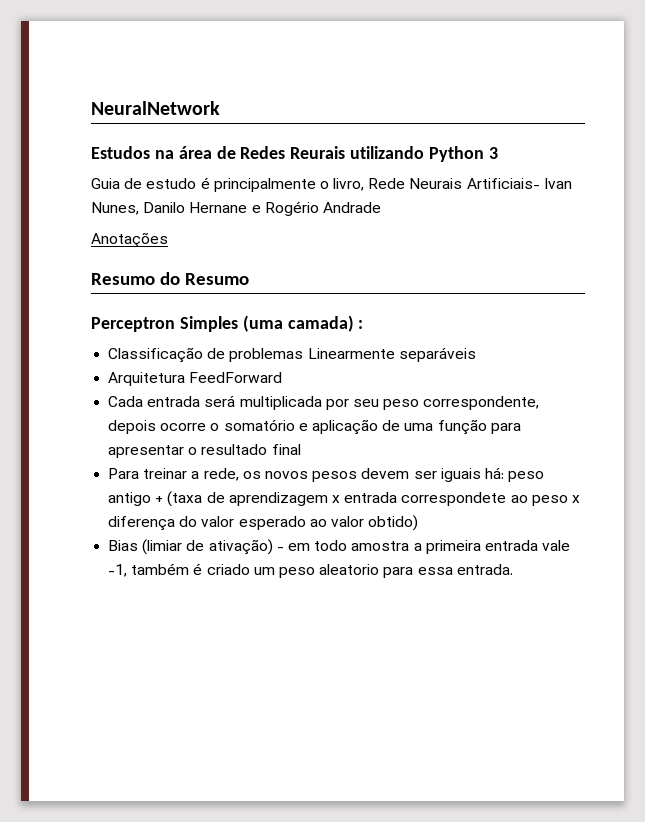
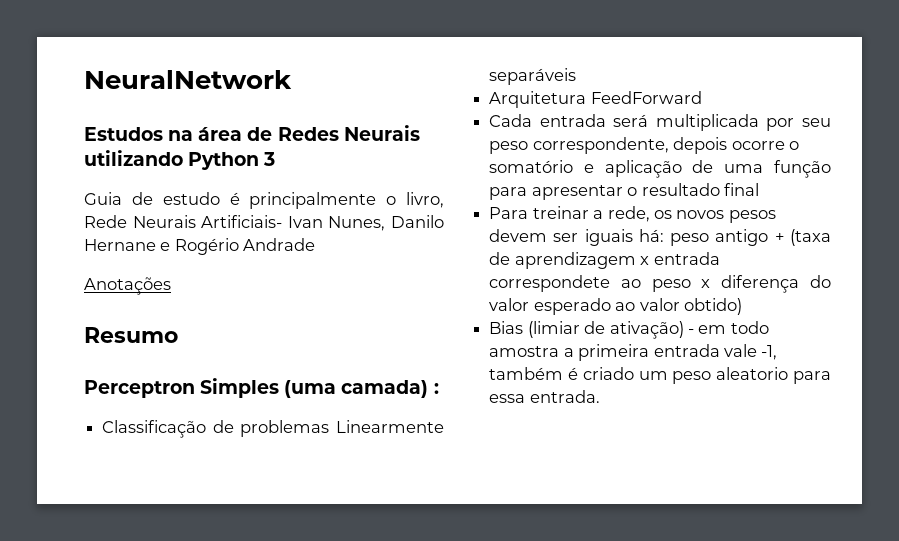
- Estudos na área de Redes Reurais utilizando Python 3
+ Estudos na área de Redes Neurais utilizando Python 3
- Resumo do Resumo
+ Resumo

